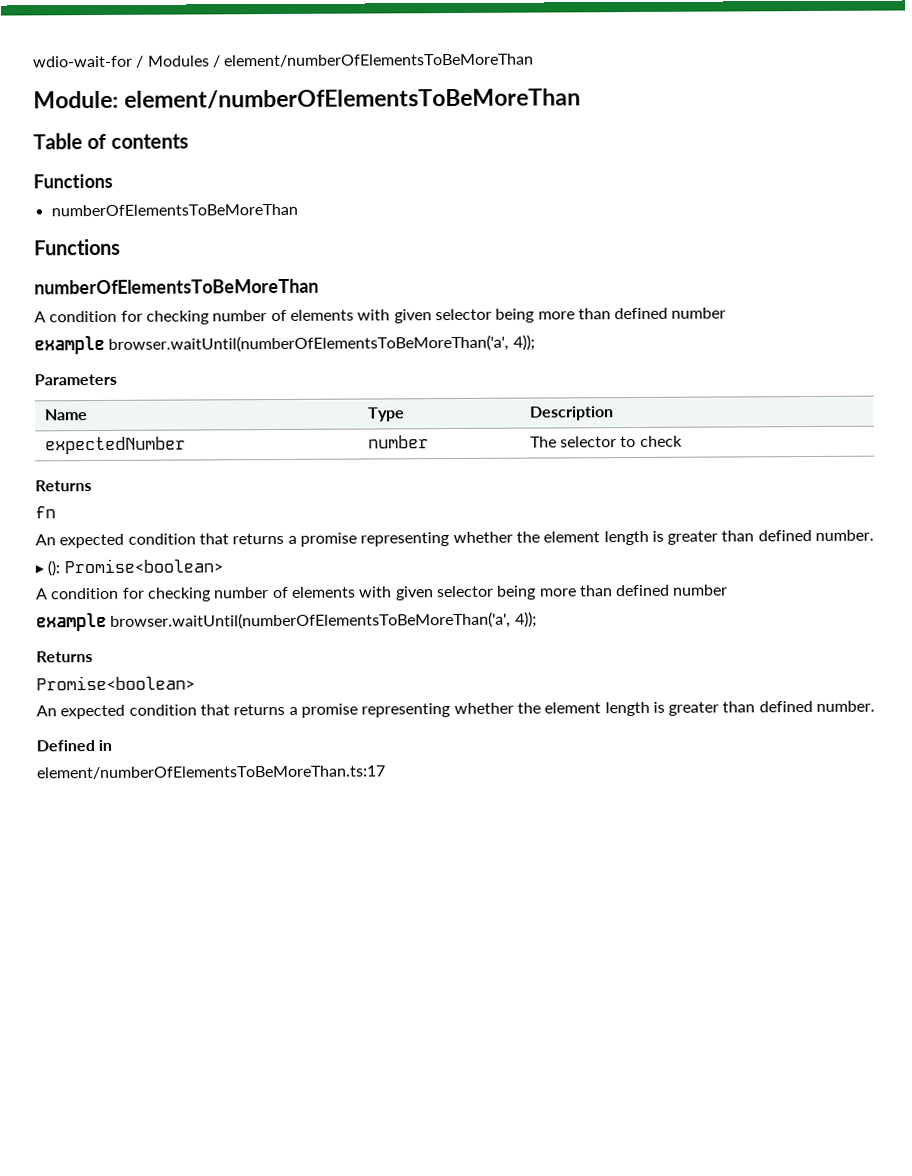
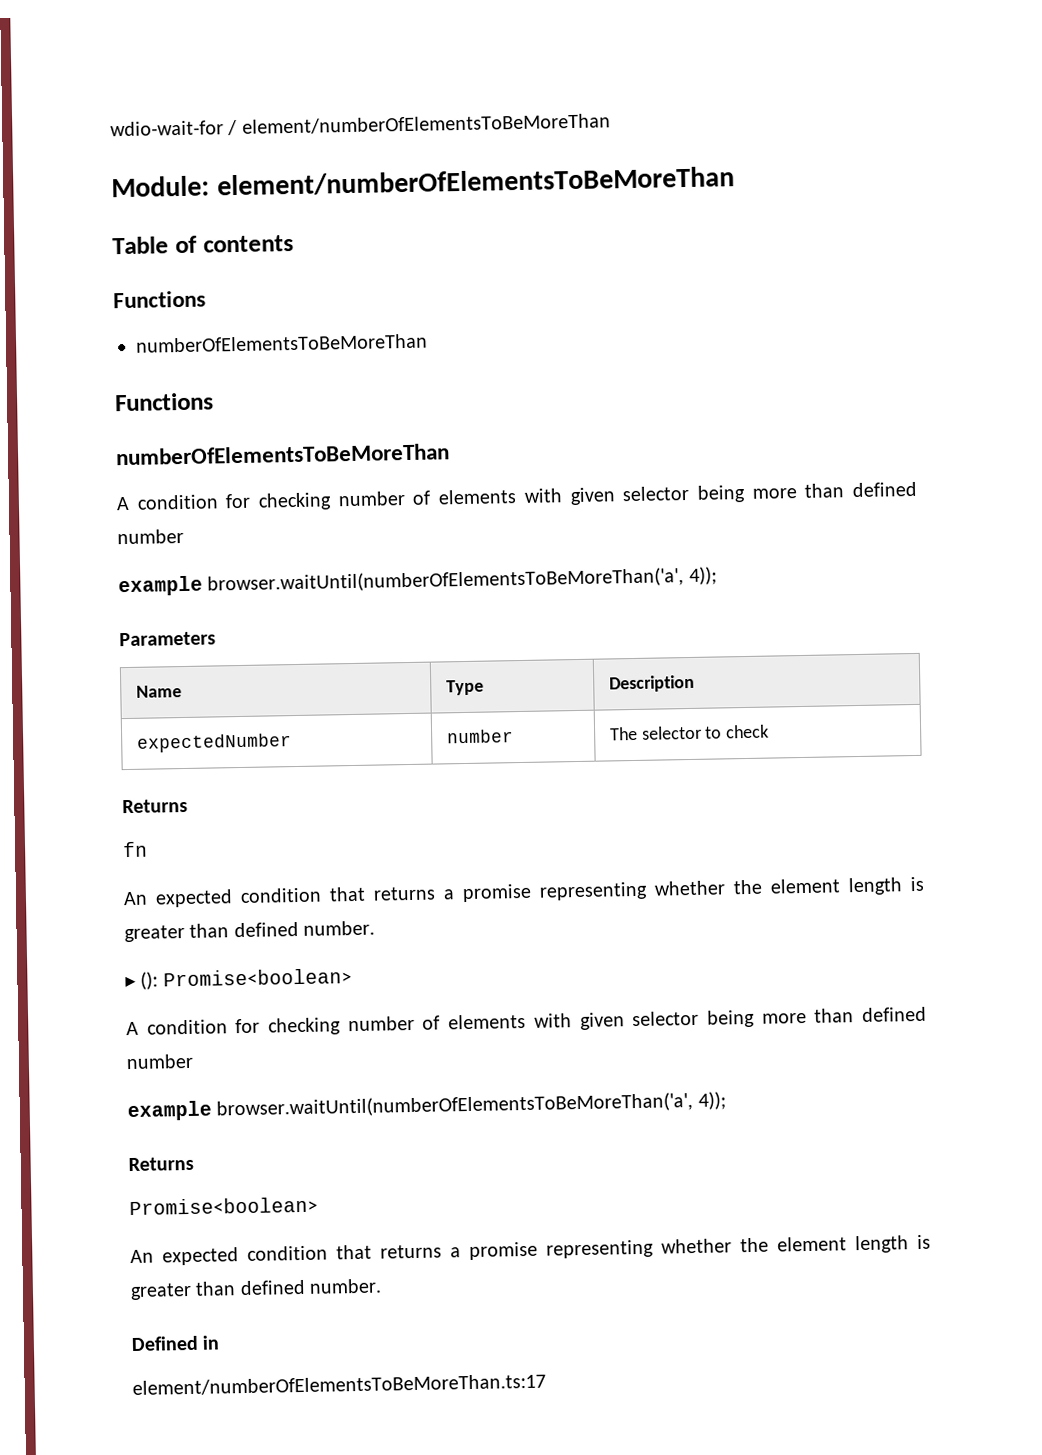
- wdio-wait-for / Modules / element/numberOfElementsToBeMoreThan
+ wdio-wait-for / element/numberOfElementsToBeMoreThan

